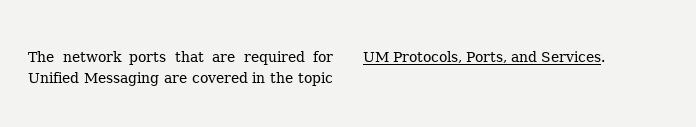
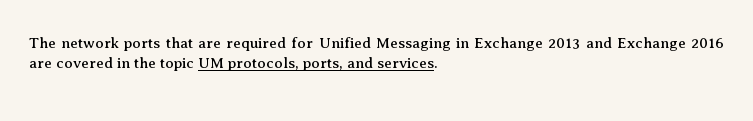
- The network ports that are required for Unified Messaging are covered in the topic UM Protocols, Ports, and Services.
+ The network ports that are required for Unified Messaging in Exchange 2013 and Exchange 2016 are covered in the topic UM protocols, ports, and services.

